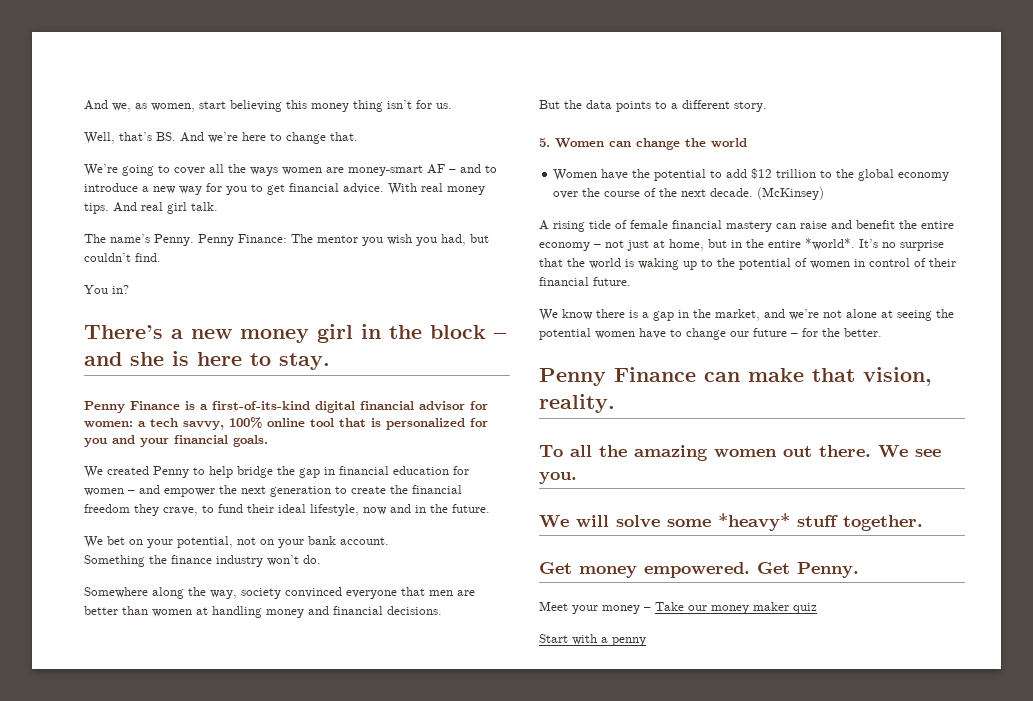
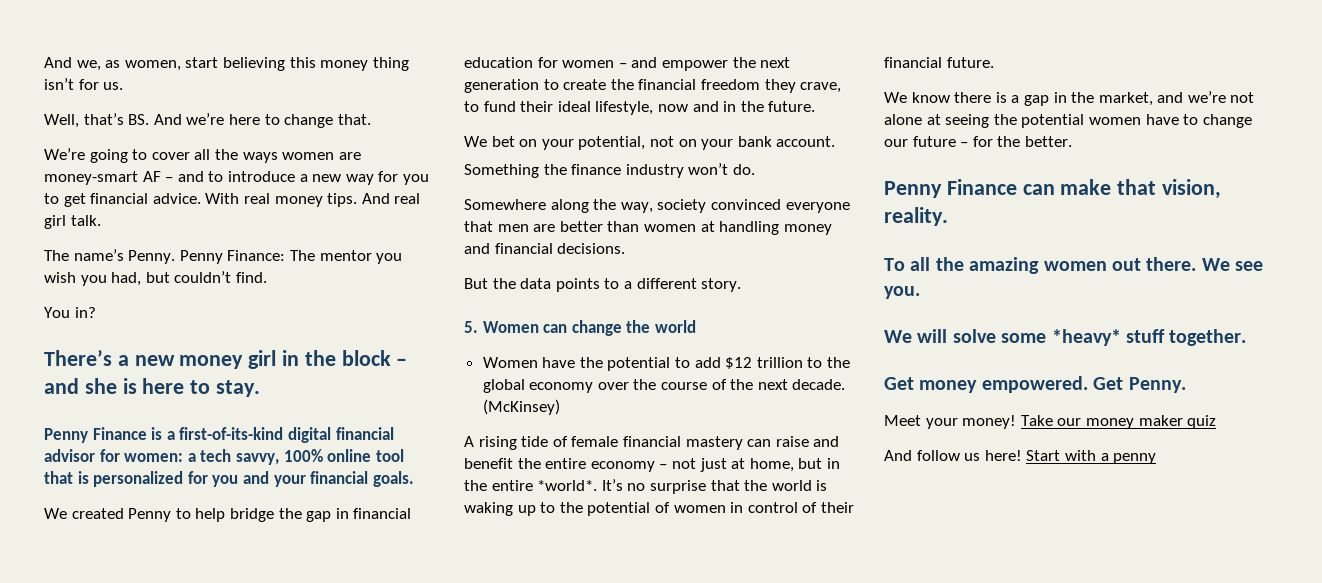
- Meet your money – Take our money maker quiz
+ Meet your money! Take our money maker quiz
+ And follow us here!

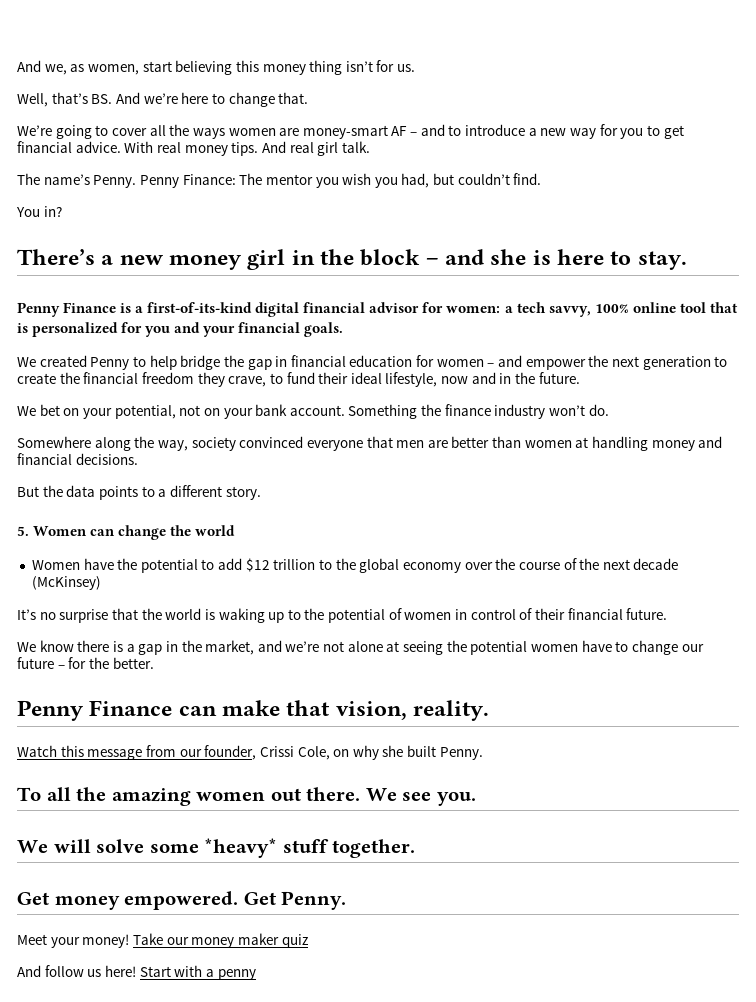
- We bet on your potential, not on your bank account.
- Something the finance industry won’t do.
+ We bet on your potential, not on your bank account. Something the finance industry won’t do.
- Women have the potential to add $12 trillion to the global economy over the course of the next decade. (McKinsey)
+ Women have the potential to add $12 trillion to the global economy over the course of the next decade (McKinsey)
- A rising tide of female financial mastery can raise and benefit the entire economy – not just at home, but in the entire *world*.
+ Watch this message from our founder, Crissi Cole, on why she built Penny.

